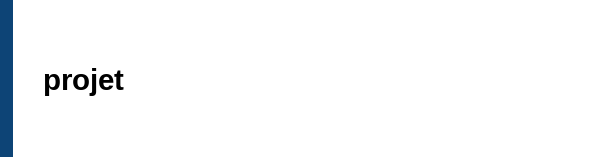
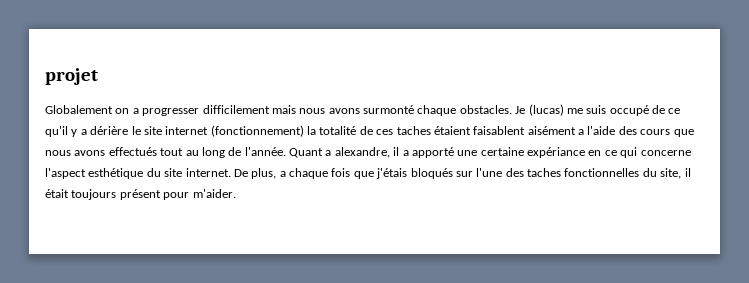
+ Globalement on a progresser difficilement mais nous avons surmonté chaque obstacles. Je (lucas) me suis occupé de ce qu'il y a dérière le site internet (fonctionnement) la totalité de ces taches étaient faisablent aisément a l'aide des cours que nous avons effectués tout au long de l'année. Quant a alexandre, il a apporté une certaine expériance en ce qui concerne l'aspect esthétique du site internet. De plus, a chaque fois que j'étais bloqués sur l'une des taches fonctionnelles du site, il était toujours présent pour m'aider.

